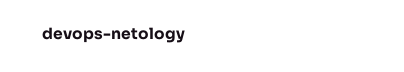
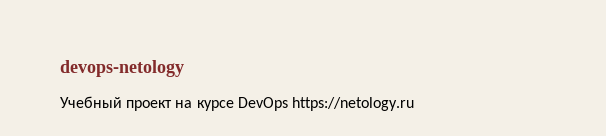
+ Учебный проект на курсе DevOps https://netology.ru

